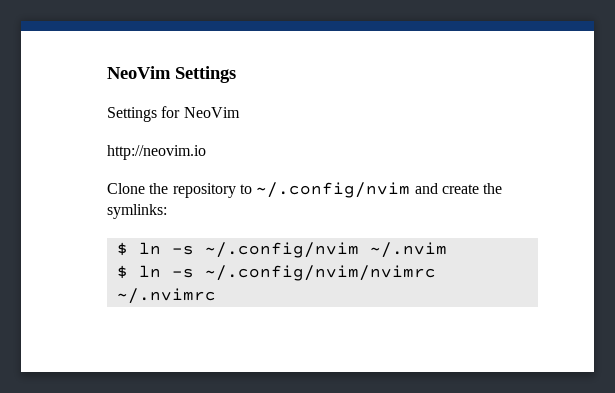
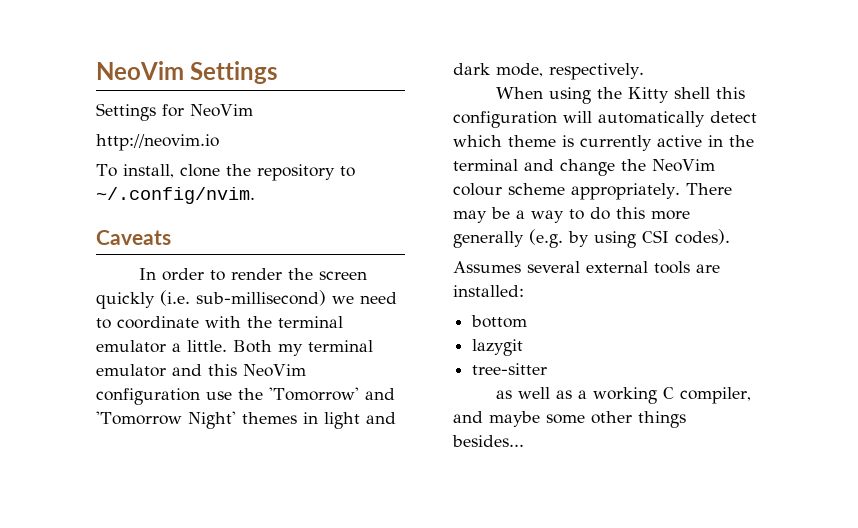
- Clone the repository to ~/.config/nvim and create the symlinks:
- $ ln -s ~/.config/nvim ~/.nvim
- $ ln -s ~/.config/nvim/nvimrc ~/.nvimrc
+ To install, clone the repository to ~/.config/nvim.
+ Caveats
+ In order to render the screen quickly (i.e. sub-millisecond) we need to coordinate with the terminal emulator a little. Both my terminal emulator and this NeoVim configuration use the 'Tomorrow' and 'Tomorrow Night' themes in light and dark mode, respectively.
+ When using the Kitty shell this configuration will automatically detect which theme is currently active in the terminal and change the NeoVim colour scheme appropriately. There may be a way to do this more generally (e.g. by using CSI codes).
+ Assumes several external tools are installed:
+ bottom
+ lazygit
+ tree-sitter
+ as well as a working C compiler, and maybe some other things besides...

